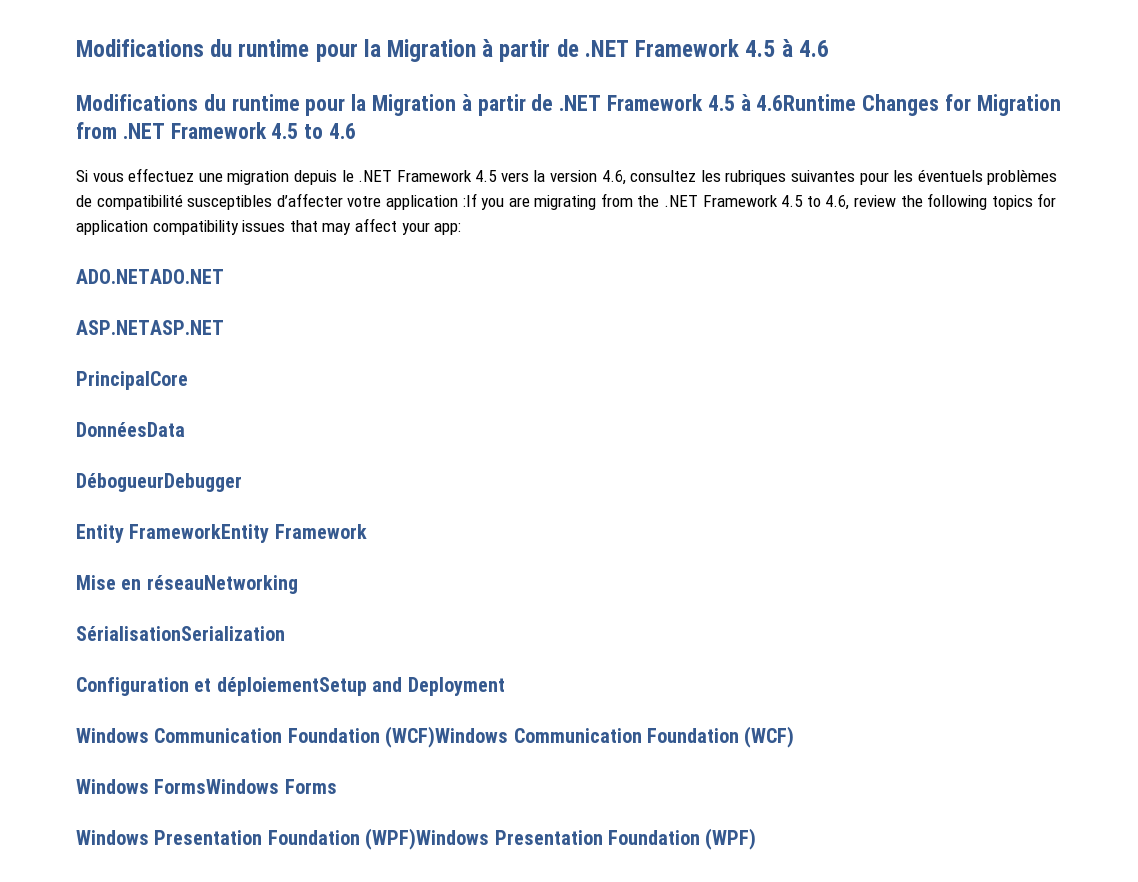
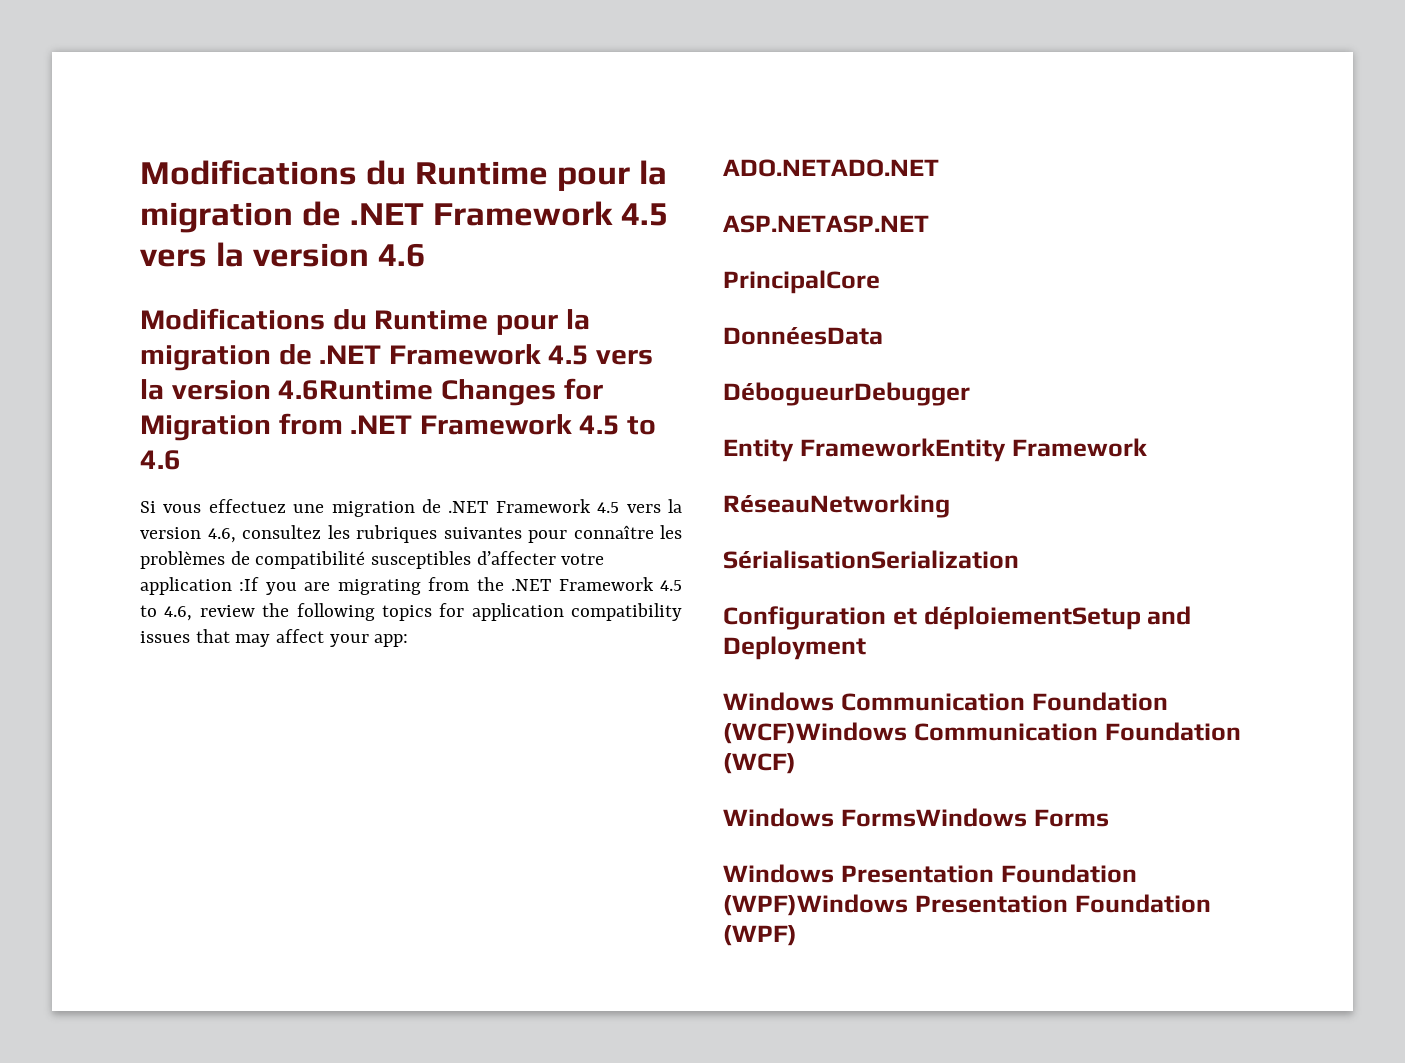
- Modifications du runtime pour la Migration à partir de .NET Framework 4.5 à 4.6
+ Modifications du Runtime pour la migration de .NET Framework 4.5 vers la version 4.6
- Modifications du runtime pour la Migration à partir de .NET Framework 4.5 à 4.6Runtime Changes for Migration from .NET Framework 4.5 to 4.6
+ Modifications du Runtime pour la migration de .NET Framework 4.5 vers la version 4.6Runtime Changes for Migration from .NET Framework 4.5 to 4.6
- Si vous effectuez une migration depuis le .NET Framework 4.5 vers la version 4.6, consultez les rubriques suivantes pour les éventuels problèmes de compatibilité susceptibles d’affecter votre application :If you are migrating from the .NET Framework 4.5 to 4.6, review the following topics for application compatibility issues that may affect your app:
+ Si vous effectuez une migration de .NET Framework 4.5 vers la version 4.6, consultez les rubriques suivantes pour connaître les problèmes de compatibilité susceptibles d’affecter votre application :If you are migrating from the .NET Framework 4.5 to 4.6, review the following topics for application compatibility issues that may affect your app:
- Mise en réseauNetworking
+ RéseauNetworking

